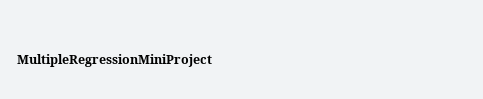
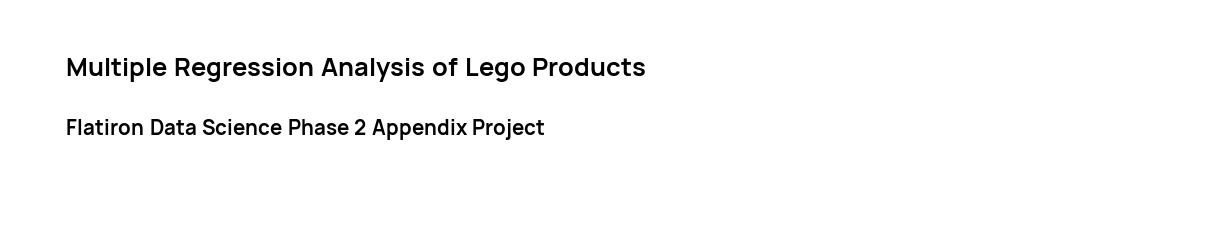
- MultipleRegressionMiniProject
+ Multiple Regression Analysis of Lego Products
+ Flatiron Data Science Phase 2 Appendix Project

